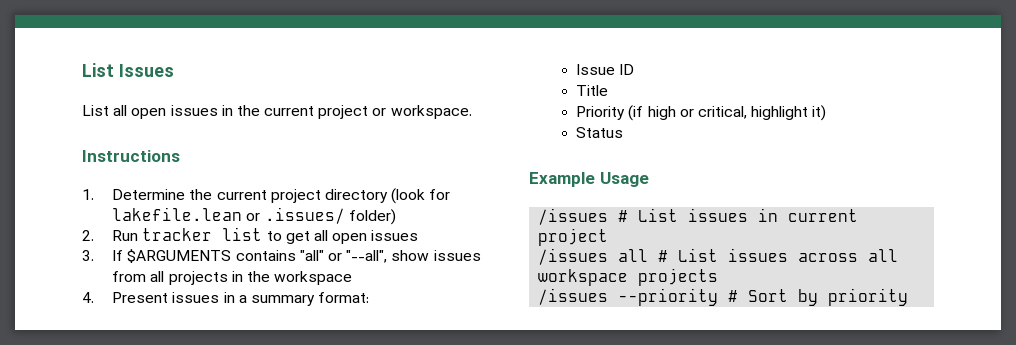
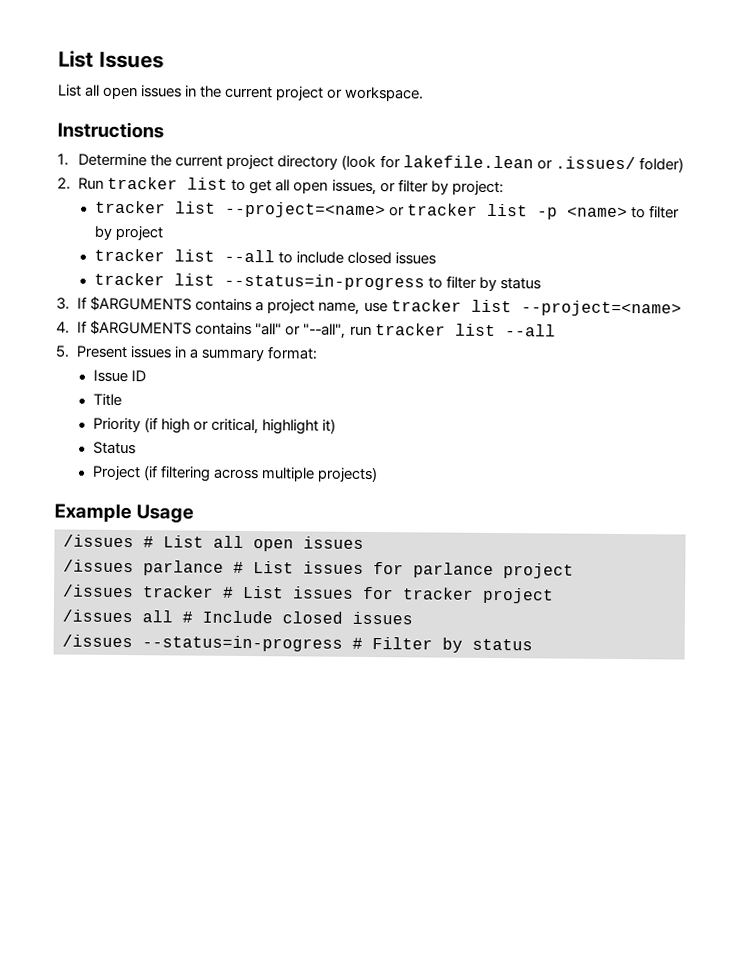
- 2. Run tracker list to get all open issues
- 3. If $ARGUMENTS contains "all" or "--all", show issues from all projects in the workspace
- 4. Present issues in a summary format:
+ 2. Run tracker list to get all open issues, or filter by project:
+ tracker list --project=<name> or tracker list -p <name> to filter by project
+ tracker list --all to include closed issues
+ tracker list --status=in-progress to filter by status
+ 3. If $ARGUMENTS contains a project name, use tracker list --project=<name>
+ 4. If $ARGUMENTS contains "all" or "--all", run tracker list --all
+ 5. Present issues in a summary format:
+ Project (if filtering across multiple projects)
- /issues # List issues in current project
+ /issues # List all open issues
+ /issues parlance # List issues for parlance project
+ /issues tracker # List issues for tracker project
- /issues all # List issues across all workspace projects
- /issues --priority # Sort by priority
+ /issues all # Include closed issues
+ /issues --status=in-progress # Filter by status

